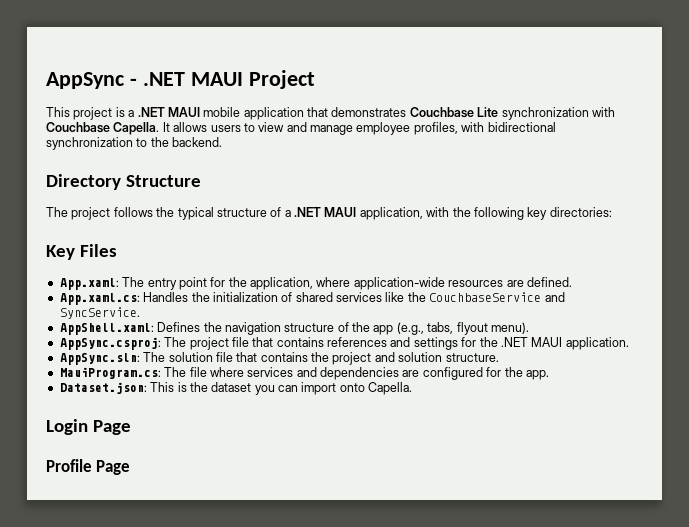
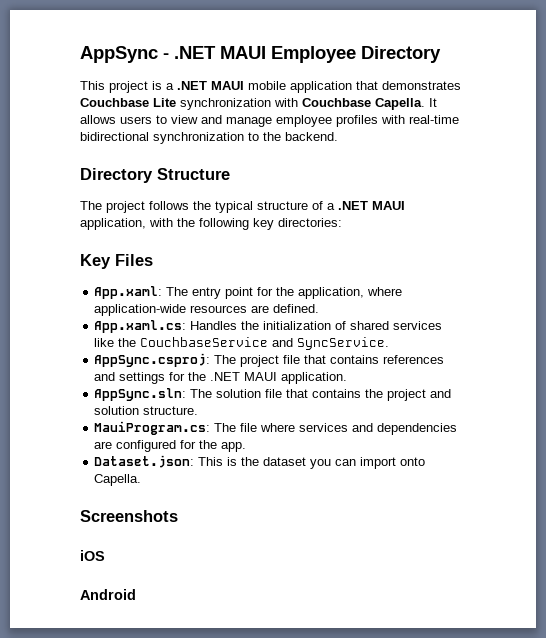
- AppSync - .NET MAUI Project
+ AppSync - .NET MAUI Employee Directory
- It allows users to view and manage employee profiles, with bidirectional synchronization to the backend.
+ It allows users to view and manage employee profiles with real-time bidirectional synchronization to the backend.
- AppShell.xaml: Defines the navigation structure of the app (e.g., tabs, flyout menu).
- Login Page
- Profile Page
+ Screenshots
+ iOS
+ Android

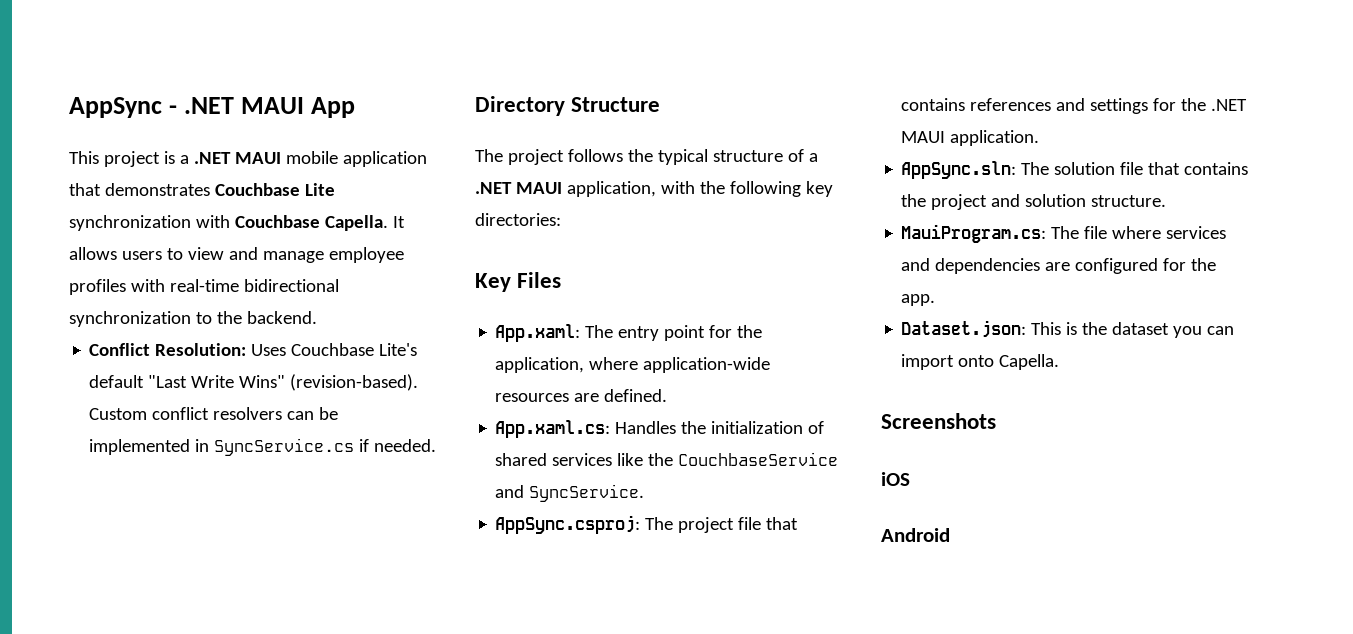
- AppSync - .NET MAUI Employee Directory
+ AppSync - .NET MAUI App
+ Conflict Resolution: Uses Couchbase Lite's default "Last Write Wins" (revision-based). Custom conflict resolvers can be implemented in SyncService.cs if needed.

